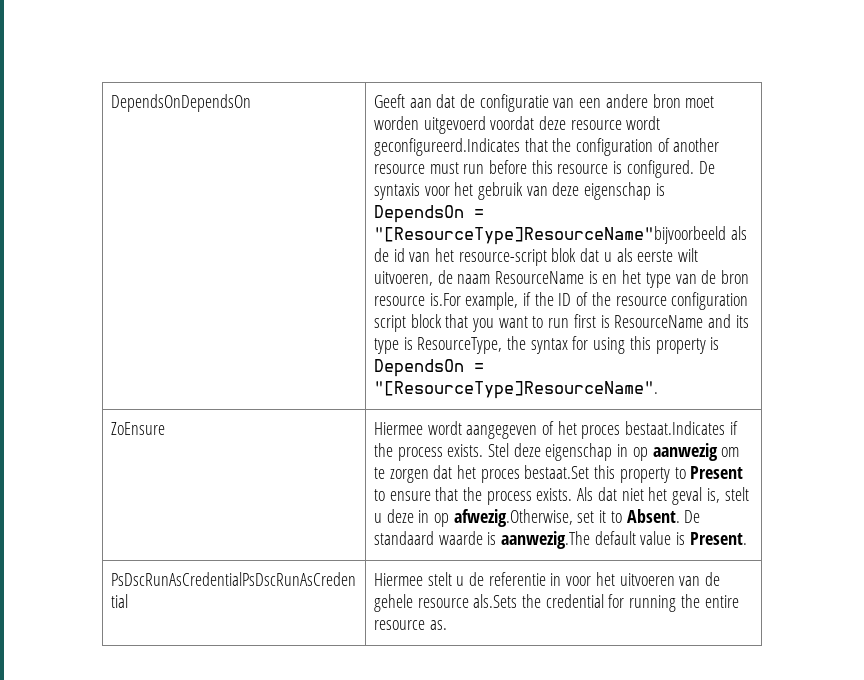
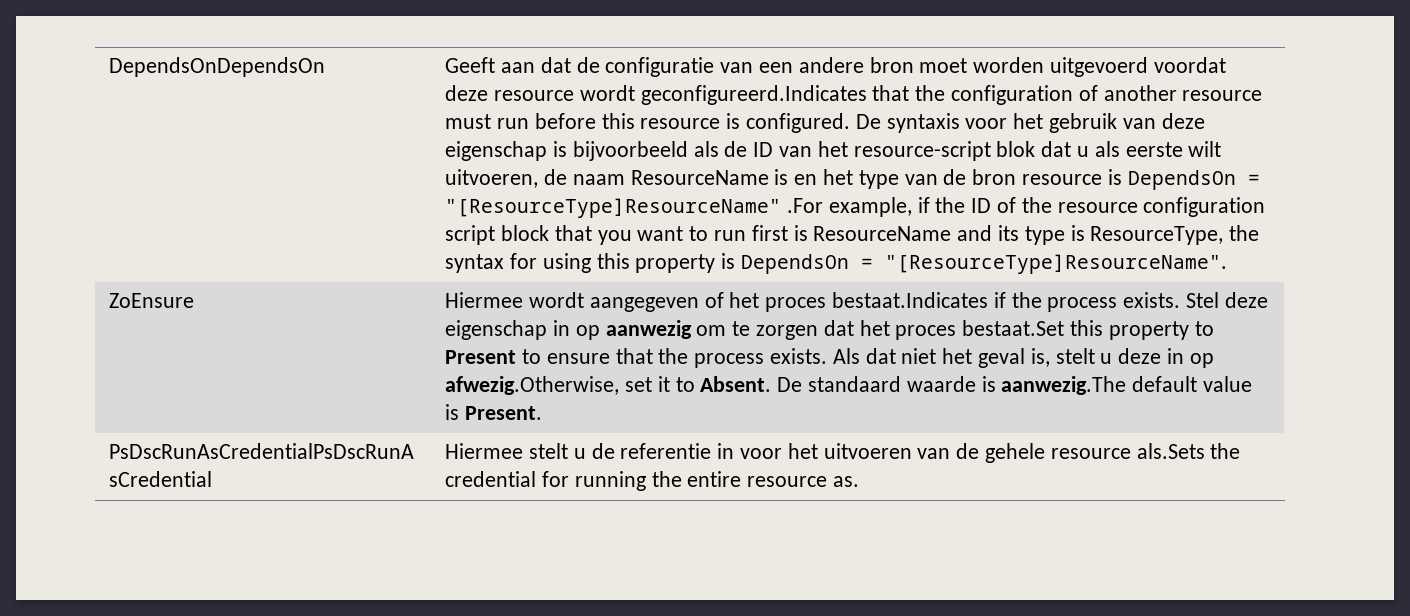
- De syntaxis voor het gebruik van deze eigenschap is DependsOn = "[ResourceType]ResourceName"bijvoorbeeld als de id van het resource-script blok dat u als eerste wilt uitvoeren, de naam ResourceName is en het type van de bron resource is.For example, if the ID of the resource configuration script block that you want to run first is ResourceName and its type is ResourceType, the syntax for using this property is DependsOn = "[ResourceType]ResourceName".
+ De syntaxis voor het gebruik van deze eigenschap is bijvoorbeeld als de ID van het resource-script blok dat u als eerste wilt uitvoeren, de naam ResourceName is en het type van de bron resource is DependsOn = "[ResourceType]ResourceName" .For example, if the ID of the resource configuration script block that you want to run first is ResourceName and its type is ResourceType, the syntax for using this property is DependsOn = "[ResourceType]ResourceName".

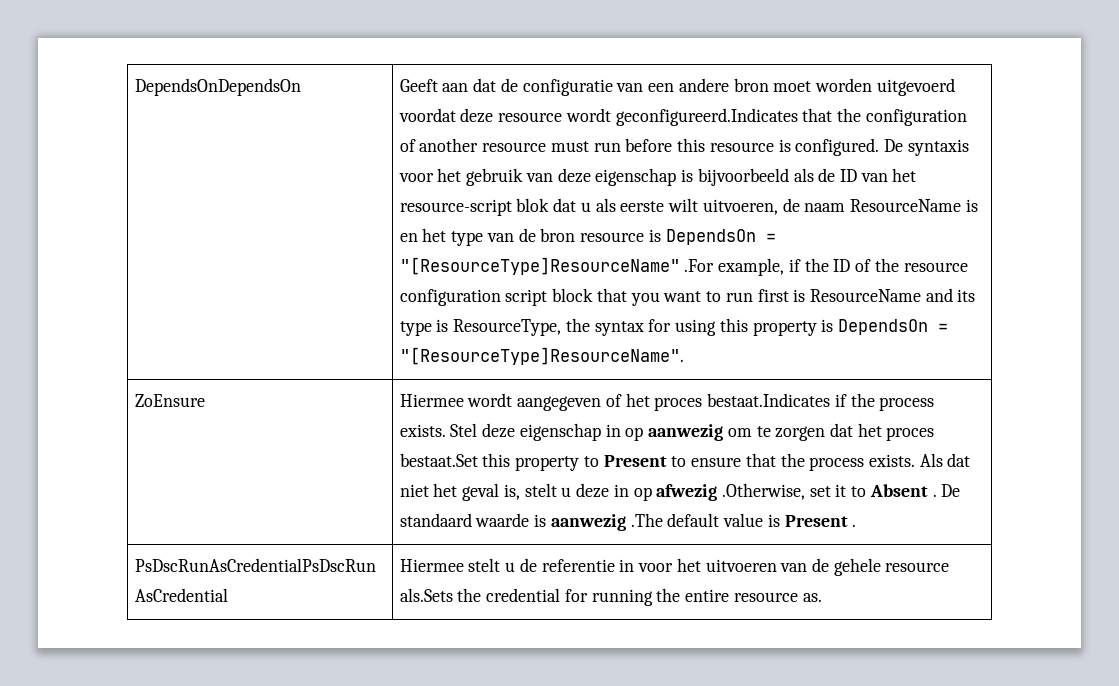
- Als dat niet het geval is, stelt u deze in op afwezig.Otherwise, set it to Absent.
+ Als dat niet het geval is, stelt u deze in op afwezig .Otherwise, set it to Absent .
- De standaard waarde is aanwezig.The default value is Present.
+ De standaard waarde is aanwezig .The default value is Present .

